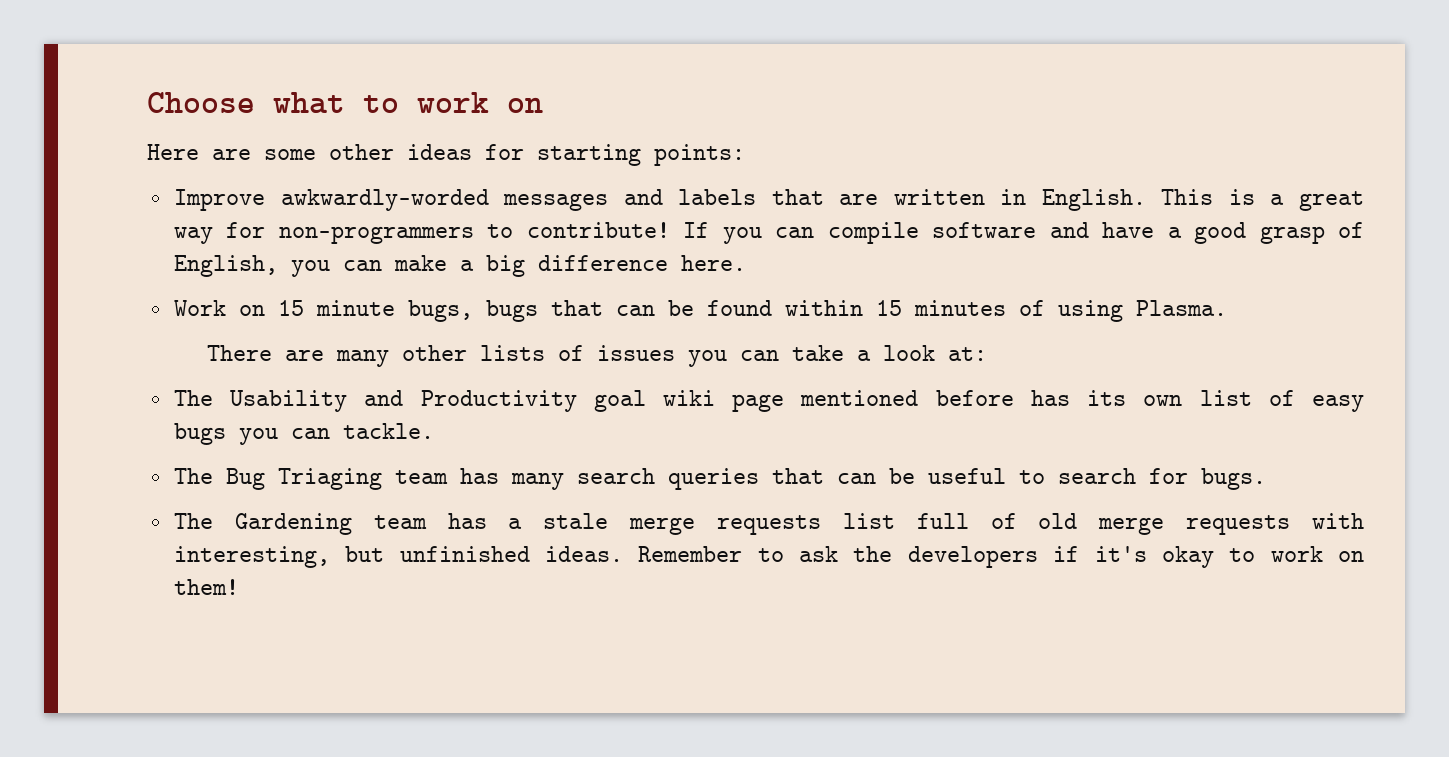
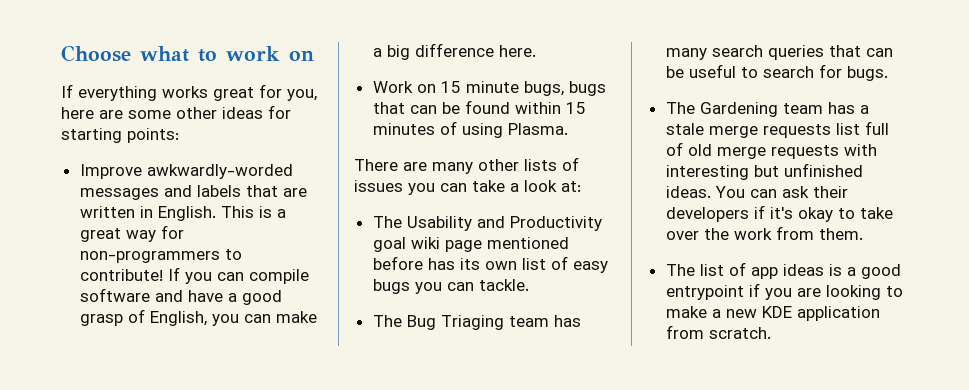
- Here are some other ideas for starting points:
+ If everything works great for you, here are some other ideas for starting points:
- The Gardening team has a stale merge requests list full of old merge requests with interesting, but unfinished ideas.
+ The Gardening team has a stale merge requests list full of old merge requests with interesting but unfinished ideas.
- Remember to ask the developers if it's okay to work on them!
+ You can ask their developers if it's okay to take over the work from them.
+ The list of app ideas is a good entrypoint if you are looking to make a new KDE application from scratch.

